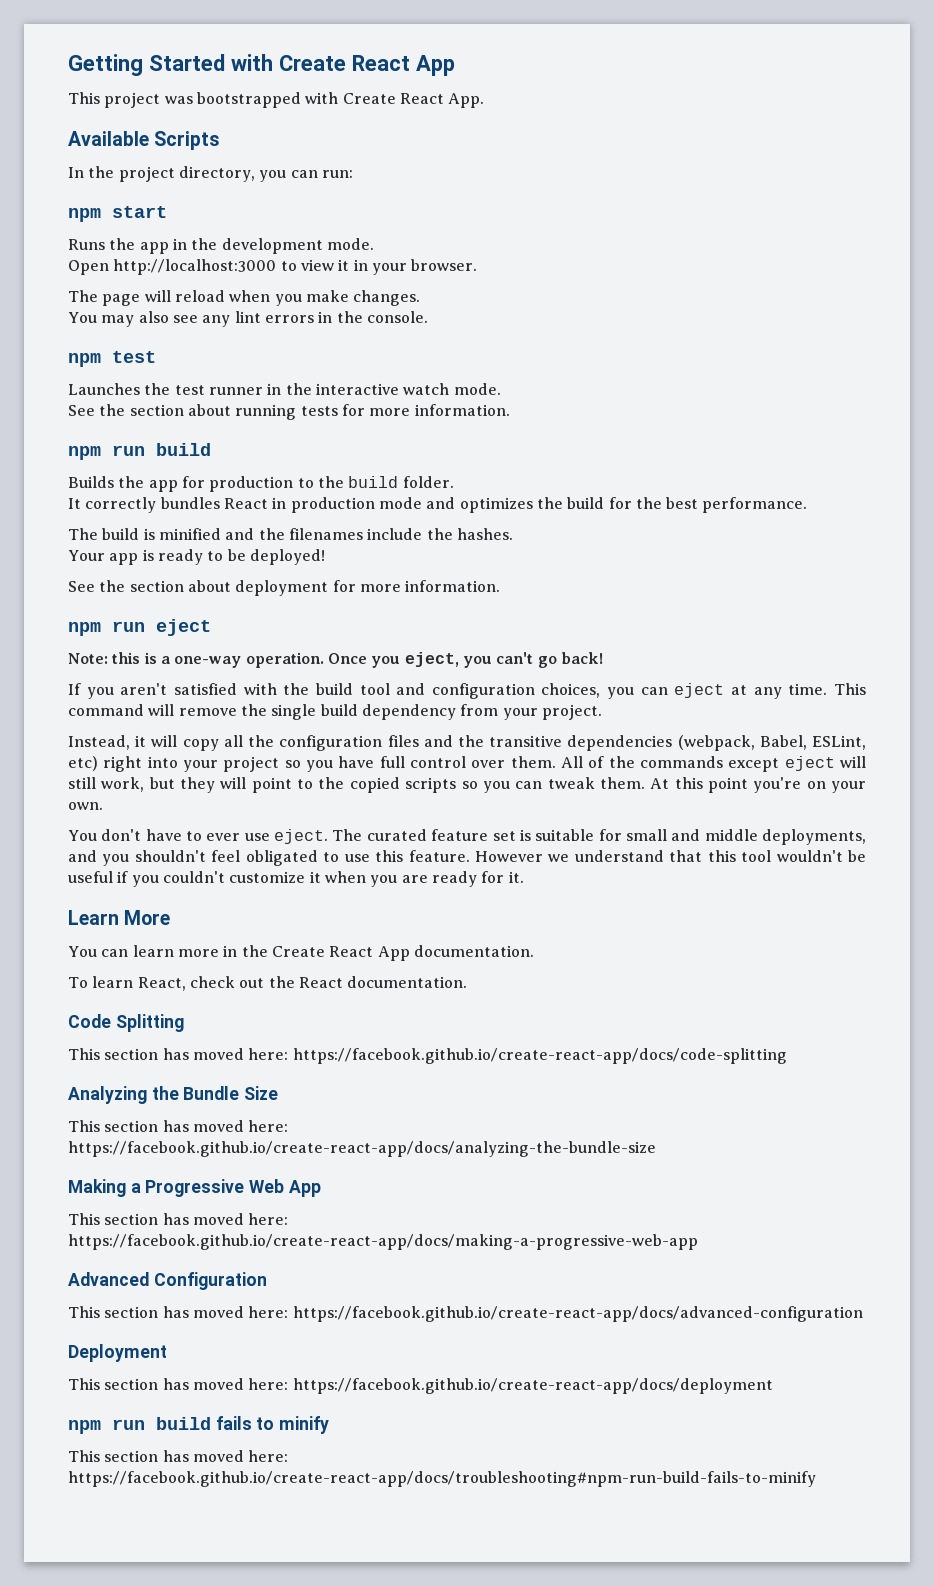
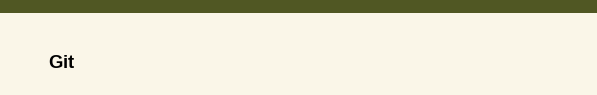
- Getting Started with Create React App
- This project was bootstrapped with Create React App.
- Available Scripts
- In the project directory, you can run:
- npm start
- Runs the app in the development mode.
- Open http://localhost:3000 to view it in your browser.
- The page will reload when you make changes.
- You may also see any lint errors in the console.
- npm test
- Launches the test runner in the interactive watch mode.
- See the section about running tests for more information.
- npm run build
- Builds the app for production to the build folder.
- It correctly bundles React in production mode and optimizes the build for the best performance.
- The build is minified and the filenames include the hashes.
- Your app is ready to be deployed!
- See the section about deployment for more information.
- npm run eject
- Note: this is a one-way operation. Once you eject, you can't go back!
- If you aren't satisfied with the build tool and configuration choices, you can eject at any time. This command will remove the single build dependency from your project.
- Instead, it will copy all the configuration files and the transitive dependencies (webpack, Babel, ESLint, etc) right into your project so you have full control over them. All of the commands except eject will still work, but they will point to the copied scripts so you can tweak them. At this point you're on your own.
- You don't have to ever use eject. The curated feature set is suitable for small and middle deployments, and you shouldn't feel obligated to use this feature. However we understand that this tool wouldn't be useful if you couldn't customize it when you are ready for it.
- Learn More
- You can learn more in the Create React App documentation.
- To learn React, check out the React documentation.
- Code Splitting
- This section has moved here: https://facebook.github.io/create-react-app/docs/code-splitting
- Analyzing the Bundle Size
- This section has moved here: https://facebook.github.io/create-react-app/docs/analyzing-the-bundle-size
- Making a Progressive Web App
- This section has moved here: https://facebook.github.io/create-react-app/docs/making-a-progressive-web-app
- Advanced Configuration
- This section has moved here: https://facebook.github.io/create-react-app/docs/advanced-configuration
- Deployment
- This section has moved here: https://facebook.github.io/create-react-app/docs/deployment
- npm run build fails to minify
- This section has moved here: https://facebook.github.io/create-react-app/docs/troubleshooting#npm-run-build-fails-to-minify
+ Git

